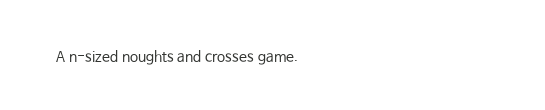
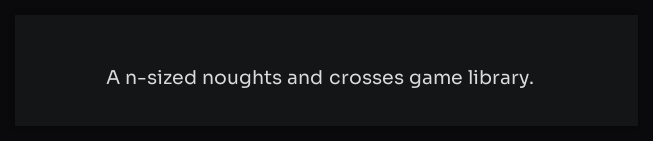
- A n-sized noughts and crosses game.
+ A n-sized noughts and crosses game library.

